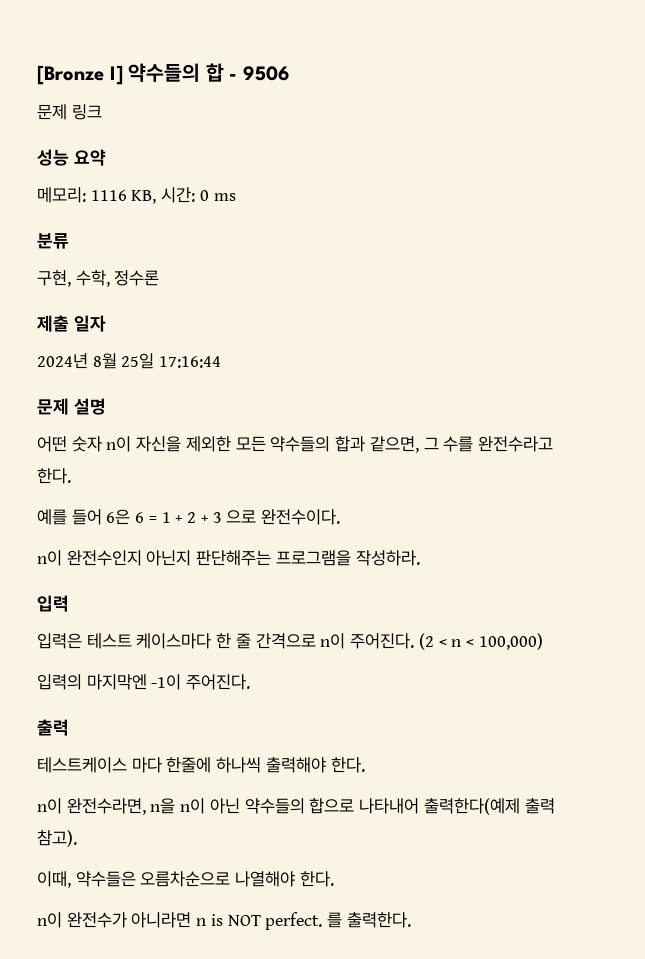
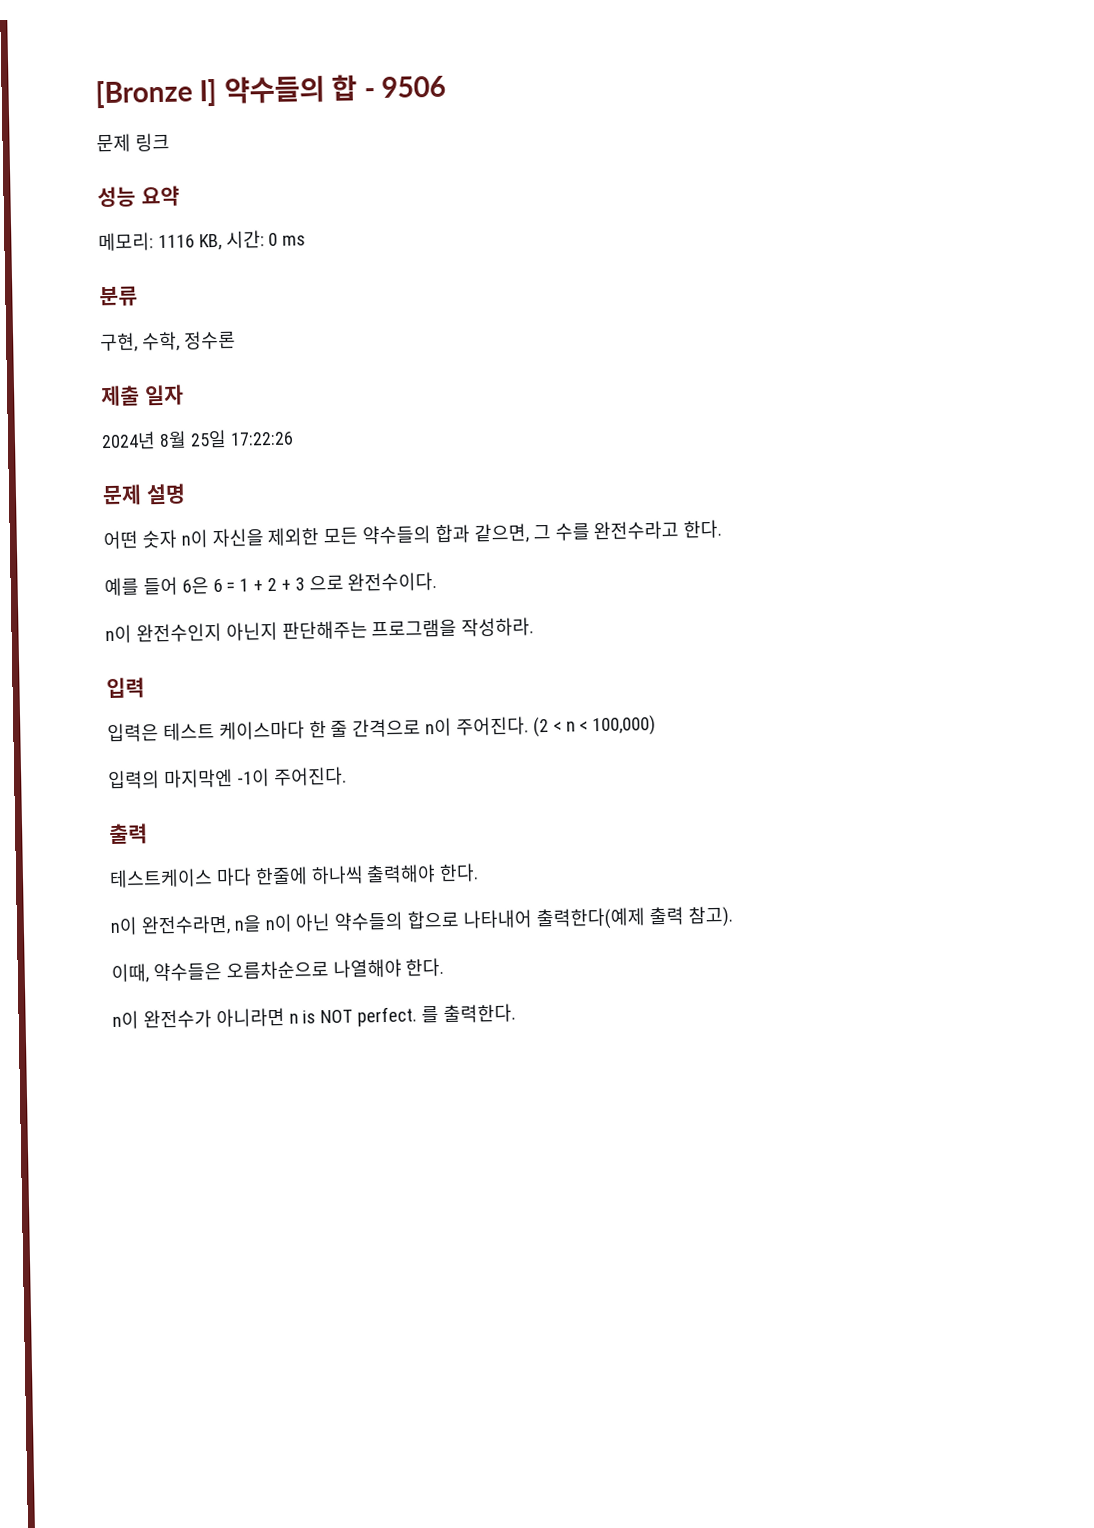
- 2024년 8월 25일 17:16:44
+ 2024년 8월 25일 17:22:26

